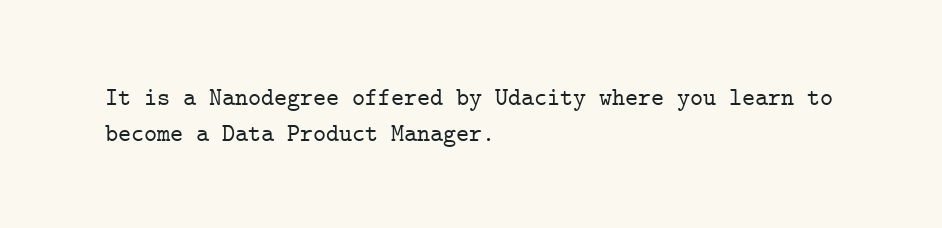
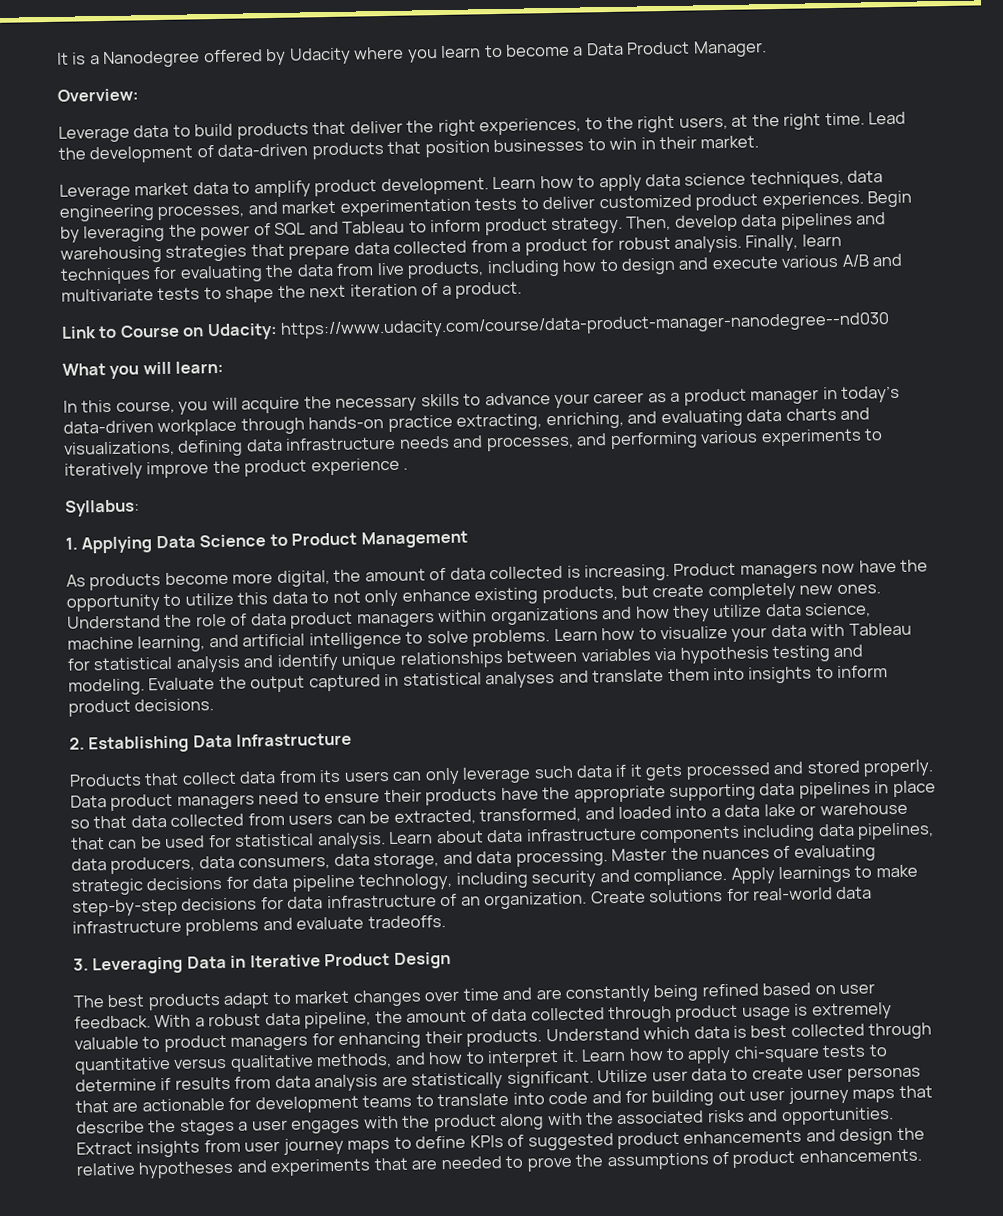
+ Overview:
+ Leverage data to build products that deliver the right experiences, to the right users, at the right time. Lead the development of data-driven products that position businesses to win in their market.
+ Leverage market data to amplify product development. Learn how to apply data science techniques, data engineering processes, and market experimentation tests to deliver customized product experiences. Begin by leveraging the power of SQL and Tableau to inform product strategy. Then, develop data pipelines and warehousing strategies that prepare data collected from a product for robust analysis. Finally, learn techniques for evaluating the data from live products, including how to design and execute various A/B and multivariate tests to shape the next iteration of a product.
+ Link to Course on Udacity: https://www.udacity.com/course/data-product-manager-nanodegree--nd030
+ What you will learn:
+ In this course, you will acquire the necessary skills to advance your career as a product manager in today’s data-driven workplace through hands-on practice extracting, enriching, and evaluating data charts and visualizations, defining data infrastructure needs and processes, and performing various experiments to iteratively improve the product experience .
+ Syllabus:
+ 1. Applying Data Science to Product Management
+ As products become more digital, the amount of data collected is increasing. Product managers now have the opportunity to utilize this data to not only enhance existing products, but create completely new ones. Understand the role of data product managers within organizations and how they utilize data science, machine learning, and artificial intelligence to solve problems. Learn how to visualize your data with Tableau for statistical analysis and identify unique relationships between variables via hypothesis testing and modeling. Evaluate the output captured in statistical analyses and translate them into insights to inform product decisions.
+ 2. Establishing Data Infrastructure
+ Products that collect data from its users can only leverage such data if it gets processed and stored properly. Data product managers need to ensure their products have the appropriate supporting data pipelines in place so that data collected from users can be extracted, transformed, and loaded into a data lake or warehouse that can be used for statistical analysis. Learn about data infrastructure components including data pipelines, data producers, data consumers, data storage, and data processing. Master the nuances of evaluating strategic decisions for data pipeline technology, including security and compliance. Apply learnings to make step-by-step decisions for data infrastructure of an organization. Create solutions for real-world data infrastructure problems and evaluate tradeoffs.
+ 3. Leveraging Data in Iterative Product Design
+ The best products adapt to market changes over time and are constantly being refined based on user feedback. With a robust data pipeline, the amount of data collected through product usage is extremely valuable to product managers for enhancing their products. Understand which data is best collected through quantitative versus qualitative methods, and how to interpret it. Learn how to apply chi-square tests to determine if results from data analysis are statistically significant. Utilize user data to create user personas that are actionable for development teams to translate into code and for building out user journey maps that describe the stages a user engages with the product along with the associated risks and opportunities. Extract insights from user journey maps to define KPIs of suggested product enhancements and design the relative hypotheses and experiments that are needed to prove the assumptions of product enhancements.

